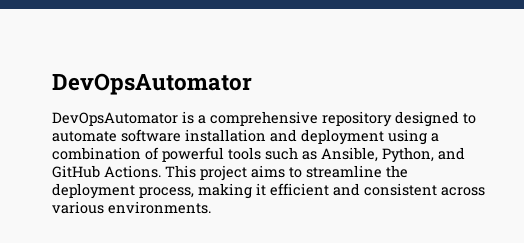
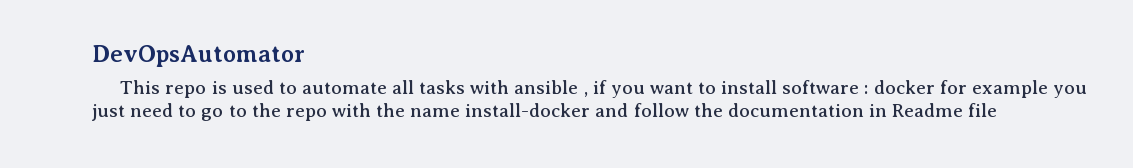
- DevOpsAutomator is a comprehensive repository designed to automate software installation and deployment using a combination of powerful tools such as Ansible, Python, and GitHub Actions. This project aims to streamline the deployment process, making it efficient and consistent across various environments.
+ This repo is used to automate all tasks with ansible , if you want to install software : docker for example you just need to go to the repo with the name install-docker and follow the documentation in Readme file

